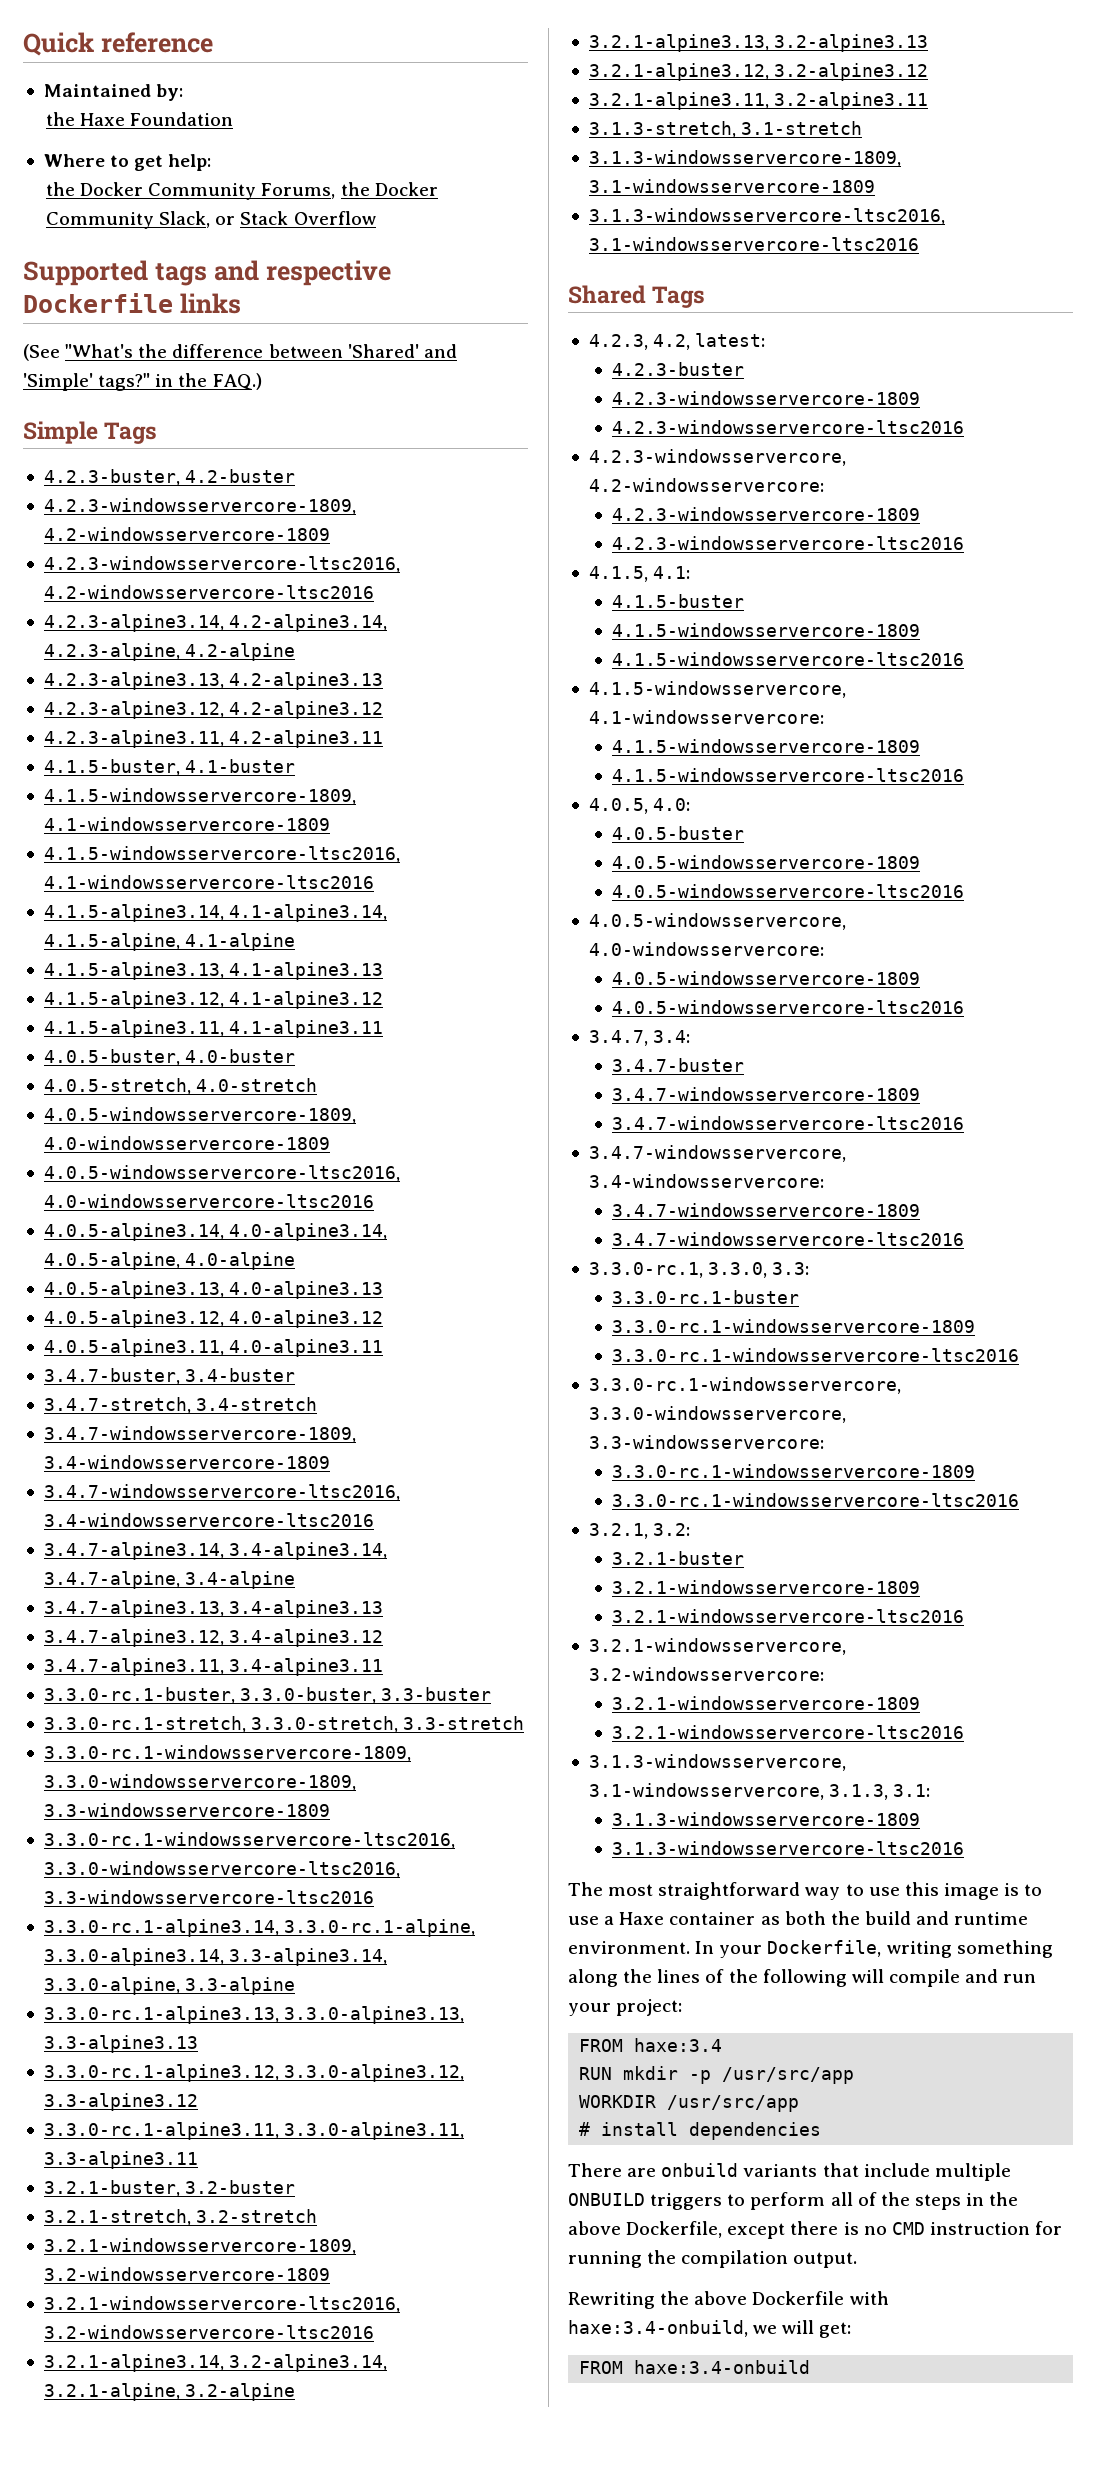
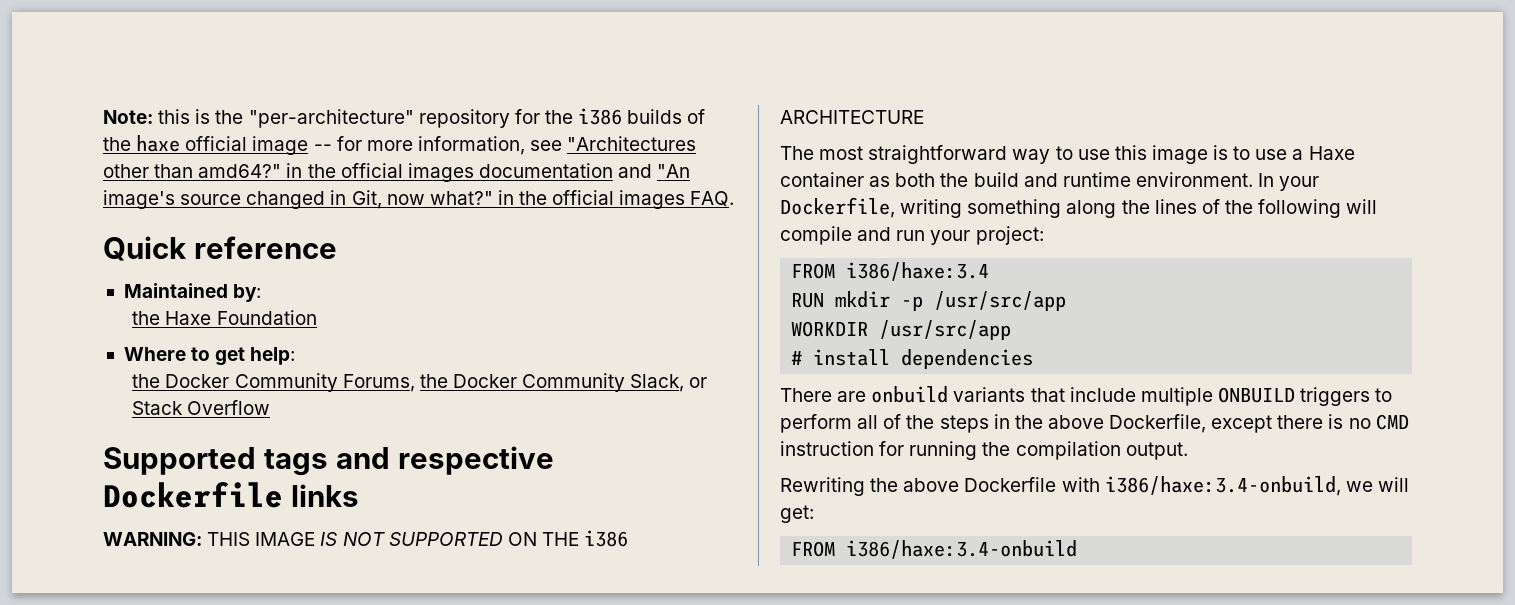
+ Note: this is the "per-architecture" repository for the i386 builds of the haxe official image -- for more information, see "Architectures other than amd64?" in the official images documentation and "An image's source changed in Git, now what?" in the official images FAQ.
- (See "What's the difference between 'Shared' and 'Simple' tags?" in the FAQ.)
- Simple Tags
- 4.2.3-buster, 4.2-buster
- 4.2.3-windowsservercore-1809, 4.2-windowsservercore-1809
- 4.2.3-windowsservercore-ltsc2016, 4.2-windowsservercore-ltsc2016
- 4.2.3-alpine3.14, 4.2-alpine3.14, 4.2.3-alpine, 4.2-alpine
- 4.2.3-alpine3.13, 4.2-alpine3.13
- 4.2.3-alpine3.12, 4.2-alpine3.12
- 4.2.3-alpine3.11, 4.2-alpine3.11
- 4.1.5-buster, 4.1-buster
- 4.1.5-windowsservercore-1809, 4.1-windowsservercore-1809
- 4.1.5-windowsservercore-ltsc2016, 4.1-windowsservercore-ltsc2016
- 4.1.5-alpine3.14, 4.1-alpine3.14, 4.1.5-alpine, 4.1-alpine
- 4.1.5-alpine3.13, 4.1-alpine3.13
- 4.1.5-alpine3.12, 4.1-alpine3.12
- 4.1.5-alpine3.11, 4.1-alpine3.11
- 4.0.5-buster, 4.0-buster
- 4.0.5-stretch, 4.0-stretch
- 4.0.5-windowsservercore-1809, 4.0-windowsservercore-1809
- 4.0.5-windowsservercore-ltsc2016, 4.0-windowsservercore-ltsc2016
- 4.0.5-alpine3.14, 4.0-alpine3.14, 4.0.5-alpine, 4.0-alpine
- 4.0.5-alpine3.13, 4.0-alpine3.13
- 4.0.5-alpine3.12, 4.0-alpine3.12
- 4.0.5-alpine3.11, 4.0-alpine3.11
- 3.4.7-buster, 3.4-buster
- 3.4.7-stretch, 3.4-stretch
- 3.4.7-windowsservercore-1809, 3.4-windowsservercore-1809
- 3.4.7-windowsservercore-ltsc2016, 3.4-windowsservercore-ltsc2016
- 3.4.7-alpine3.14, 3.4-alpine3.14, 3.4.7-alpine, 3.4-alpine
- 3.4.7-alpine3.13, 3.4-alpine3.13
- 3.4.7-alpine3.12, 3.4-alpine3.12
- 3.4.7-alpine3.11, 3.4-alpine3.11
- 3.3.0-rc.1-buster, 3.3.0-buster, 3.3-buster
- 3.3.0-rc.1-stretch, 3.3.0-stretch, 3.3-stretch
- 3.3.0-rc.1-windowsservercore-1809, 3.3.0-windowsservercore-1809, 3.3-windowsservercore-1809
- 3.3.0-rc.1-windowsservercore-ltsc2016, 3.3.0-windowsservercore-ltsc2016, 3.3-windowsservercore-ltsc2016
- 3.3.0-rc.1-alpine3.14, 3.3.0-rc.1-alpine, 3.3.0-alpine3.14, 3.3-alpine3.14, 3.3.0-alpine, 3.3-alpine
- 3.3.0-rc.1-alpine3.13, 3.3.0-alpine3.13, 3.3-alpine3.13
- 3.3.0-rc.1-alpine3.12, 3.3.0-alpine3.12, 3.3-alpine3.12
- 3.3.0-rc.1-alpine3.11, 3.3.0-alpine3.11, 3.3-alpine3.11
- 3.2.1-buster, 3.2-buster
- 3.2.1-stretch, 3.2-stretch
- 3.2.1-windowsservercore-1809, 3.2-windowsservercore-1809
- 3.2.1-windowsservercore-ltsc2016, 3.2-windowsservercore-ltsc2016
- 3.2.1-alpine3.14, 3.2-alpine3.14, 3.2.1-alpine, 3.2-alpine
- 3.2.1-alpine3.13, 3.2-alpine3.13
- 3.2.1-alpine3.12, 3.2-alpine3.12
- 3.2.1-alpine3.11, 3.2-alpine3.11
- 3.1.3-stretch, 3.1-stretch
- 3.1.3-windowsservercore-1809, 3.1-windowsservercore-1809
- 3.1.3-windowsservercore-ltsc2016, 3.1-windowsservercore-ltsc2016
- Shared Tags
- 4.2.3, 4.2, latest:
- 4.2.3-buster
- 4.2.3-windowsservercore-1809
- 4.2.3-windowsservercore-ltsc2016
- 4.2.3-windowsservercore, 4.2-windowsservercore:
- 4.2.3-windowsservercore-1809
- 4.2.3-windowsservercore-ltsc2016
- 4.1.5, 4.1:
- 4.1.5-buster
- 4.1.5-windowsservercore-1809
- 4.1.5-windowsservercore-ltsc2016
- 4.1.5-windowsservercore, 4.1-windowsservercore:
- 4.1.5-windowsservercore-1809
- 4.1.5-windowsservercore-ltsc2016
- 4.0.5, 4.0:
- 4.0.5-buster
- 4.0.5-windowsservercore-1809
- 4.0.5-windowsservercore-ltsc2016
- 4.0.5-windowsservercore, 4.0-windowsservercore:
- 4.0.5-windowsservercore-1809
- 4.0.5-windowsservercore-ltsc2016
- 3.4.7, 3.4:
- 3.4.7-buster
- 3.4.7-windowsservercore-1809
- 3.4.7-windowsservercore-ltsc2016
- 3.4.7-windowsservercore, 3.4-windowsservercore:
- 3.4.7-windowsservercore-1809
- 3.4.7-windowsservercore-ltsc2016
- 3.3.0-rc.1, 3.3.0, 3.3:
- 3.3.0-rc.1-buster
- 3.3.0-rc.1-windowsservercore-1809
- 3.3.0-rc.1-windowsservercore-ltsc2016
- 3.3.0-rc.1-windowsservercore, 3.3.0-windowsservercore, 3.3-windowsservercore:
- 3.3.0-rc.1-windowsservercore-1809
- 3.3.0-rc.1-windowsservercore-ltsc2016
- 3.2.1, 3.2:
- 3.2.1-buster
- 3.2.1-windowsservercore-1809
- 3.2.1-windowsservercore-ltsc2016
- 3.2.1-windowsservercore, 3.2-windowsservercore:
- 3.2.1-windowsservercore-1809
- 3.2.1-windowsservercore-ltsc2016
- 3.1.3-windowsservercore, 3.1-windowsservercore, 3.1.3, 3.1:
- 3.1.3-windowsservercore-1809
- 3.1.3-windowsservercore-ltsc2016
+ WARNING: THIS IMAGE IS NOT SUPPORTED ON THE i386 ARCHITECTURE
- FROM haxe:3.4
+ FROM i386/haxe:3.4
- Rewriting the above Dockerfile with haxe:3.4-onbuild, we will get:
+ Rewriting the above Dockerfile with i386/haxe:3.4-onbuild, we will get:
- FROM haxe:3.4-onbuild
+ FROM i386/haxe:3.4-onbuild

